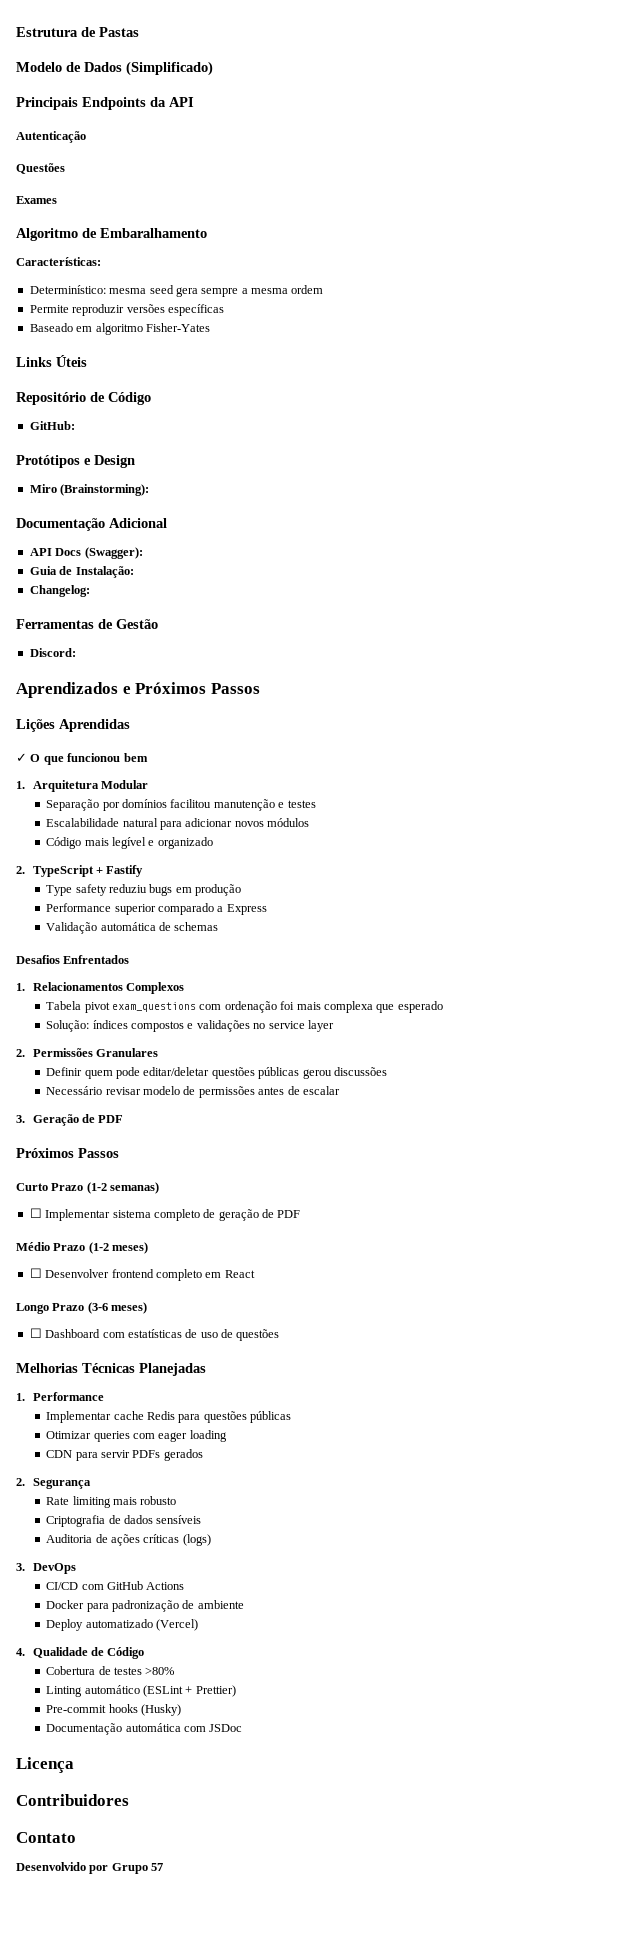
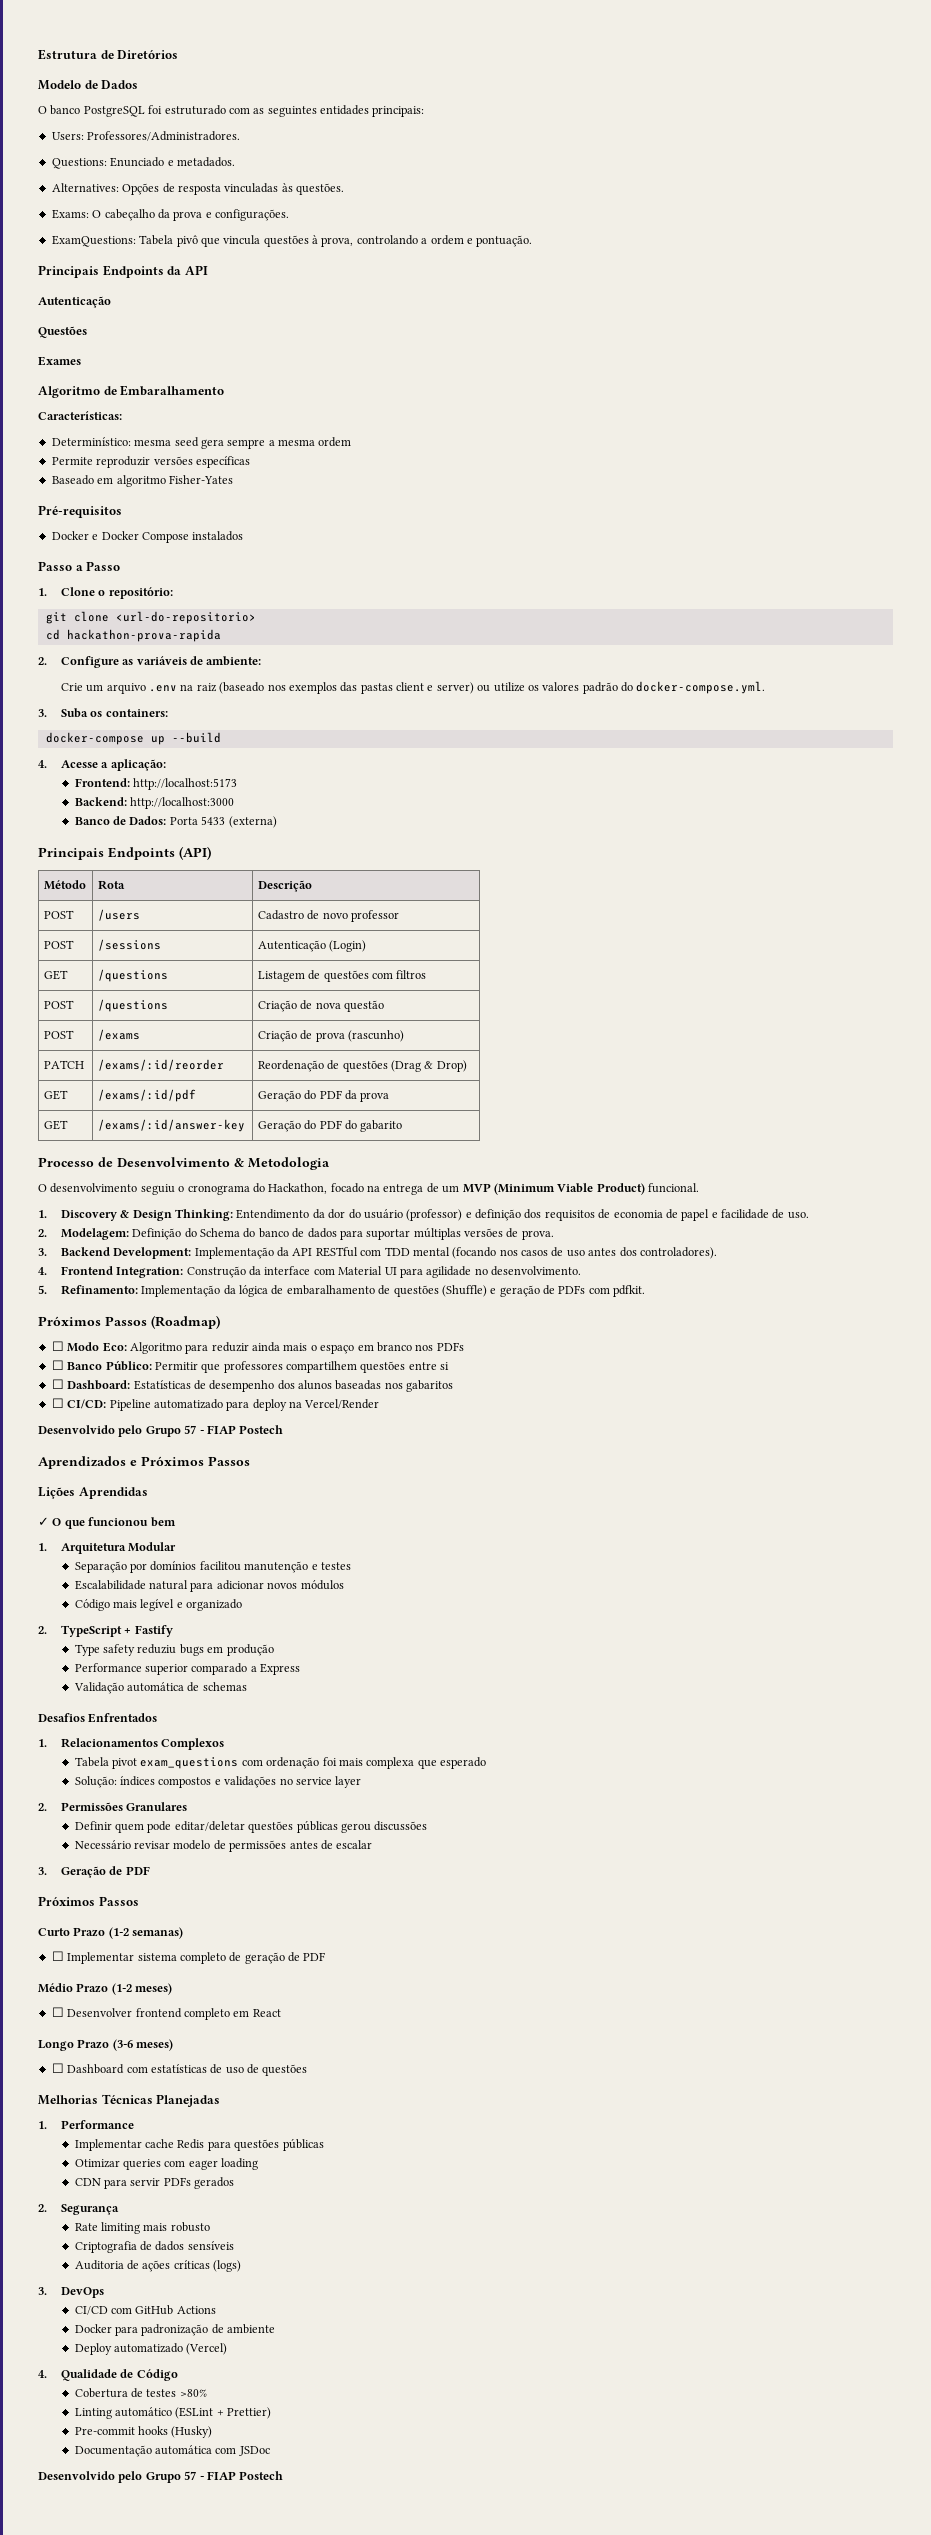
- Estrutura de Pastas
+ Estrutura de Diretórios
- Modelo de Dados (Simplificado)
+ Modelo de Dados
+ O banco PostgreSQL foi estruturado com as seguintes entidades principais:
+ Users: Professores/Administradores.
+ Questions: Enunciado e metadados.
+ Alternatives: Opções de resposta vinculadas às questões.
+ Exams: O cabeçalho da prova e configurações.
+ ExamQuestions: Tabela pivô que vincula questões à prova, controlando a ordem e pontuação.
- Links Úteis
- Repositório de Código
- GitHub:
- Protótipos e Design
- Miro (Brainstorming):
- Documentação Adicional
- API Docs (Swagger):
- Guia de Instalação:
- Changelog:
- Ferramentas de Gestão
- Discord:
+ Pré-requisitos
+ Docker e Docker Compose instalados
+ Passo a Passo
+ 1. Clone o repositório:
+ git clone <url-do-repositorio>
+ cd hackathon-prova-rapida
+ 2. Configure as variáveis de ambiente:
+ Crie um arquivo .env na raiz (baseado nos exemplos das pastas client e server) ou utilize os valores padrão do docker-compose.yml.
+ 3. Suba os containers:
+ docker-compose up --build
+ 4. Acesse a aplicação:
+ Frontend: http://localhost:5173
+ Backend: http://localhost:3000
+ Banco de Dados: Porta 5433 (externa)
+ Principais Endpoints (API)
+ Método | Rota | Descrição
+ POST | /users | Cadastro de novo professor
+ POST | /sessions | Autenticação (Login)
+ GET | /questions | Listagem de questões com filtros
+ POST | /questions | Criação de nova questão
+ POST | /exams | Criação de prova (rascunho)
+ PATCH | /exams/:id/reorder | Reordenação de questões (Drag & Drop)
+ GET | /exams/:id/pdf | Geração do PDF da prova
+ GET | /exams/:id/answer-key | Geração do PDF do gabarito
+ Processo de Desenvolvimento & Metodologia
+ O desenvolvimento seguiu o cronograma do Hackathon, focado na entrega de um MVP (Minimum Viable Product) funcional.
+ 1. Discovery & Design Thinking: Entendimento da dor do usuário (professor) e definição dos requisitos de economia de papel e facilidade de uso.
+ 2. Modelagem: Definição do Schema do banco de dados para suportar múltiplas versões de prova.
+ 3. Backend Development: Implementação da API RESTful com TDD mental (focando nos casos de uso antes dos controladores).
+ 4. Frontend Integration: Construção da interface com Material UI para agilidade no desenvolvimento.
+ 5. Refinamento: Implementação da lógica de embaralhamento de questões (Shuffle) e geração de PDFs com pdfkit.
+ Próximos Passos (Roadmap)
+ ☐ Modo Eco: Algoritmo para reduzir ainda mais o espaço em branco nos PDFs
+ ☐ Banco Público: Permitir que professores compartilhem questões entre si
+ ☐ Dashboard: Estatísticas de desempenho dos alunos baseadas nos gabaritos
+ ☐ CI/CD: Pipeline automatizado para deploy na Vercel/Render
+ Desenvolvido pelo Grupo 57 - FIAP Postech
  Documentação automática com JSDoc
- Licença
- Contribuidores
- Contato
- Desenvolvido por Grupo 57
+ Desenvolvido pelo Grupo 57 - FIAP Postech

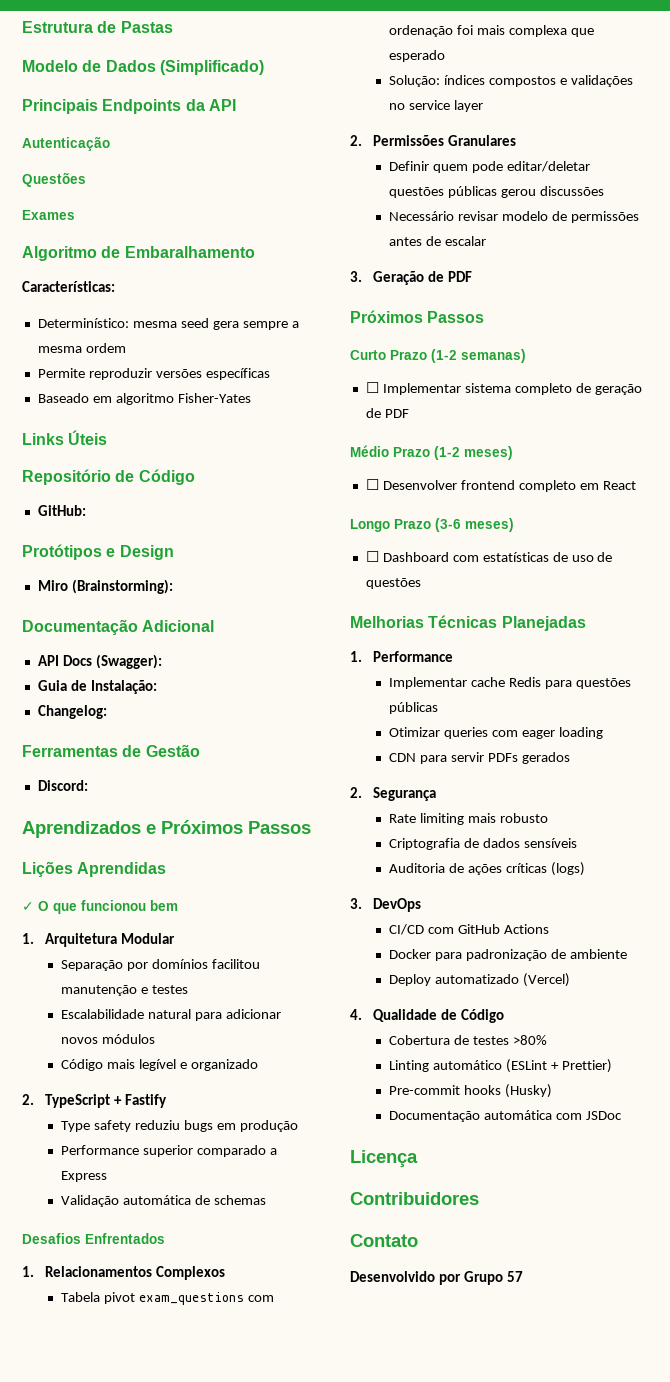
- Estrutura de Diretórios
+ Estrutura de Pastas
- Modelo de Dados
- O banco PostgreSQL foi estruturado com as seguintes entidades principais:
- Users: Professores/Administradores.
- Questions: Enunciado e metadados.
- Alternatives: Opções de resposta vinculadas às questões.
- Exams: O cabeçalho da prova e configurações.
- ExamQuestions: Tabela pivô que vincula questões à prova, controlando a ordem e pontuação.
+ Modelo de Dados (Simplificado)
- Pré-requisitos
- Docker e Docker Compose instalados
- Passo a Passo
- 1. Clone o repositório:
- git clone <url-do-repositorio>
- cd hackathon-prova-rapida
- 2. Configure as variáveis de ambiente:
- Crie um arquivo .env na raiz (baseado nos exemplos das pastas client e server) ou utilize os valores padrão do docker-compose.yml.
- 3. Suba os containers:
- docker-compose up --build
- 4. Acesse a aplicação:
- Frontend: http://localhost:5173
- Backend: http://localhost:3000
- Banco de Dados: Porta 5433 (externa)
- Principais Endpoints (API)
- Método | Rota | Descrição
- POST | /users | Cadastro de novo professor
- POST | /sessions | Autenticação (Login)
- GET | /questions | Listagem de questões com filtros
- POST | /questions | Criação de nova questão
- POST | /exams | Criação de prova (rascunho)
- PATCH | /exams/:id/reorder | Reordenação de questões (Drag & Drop)
- GET | /exams/:id/pdf | Geração do PDF da prova
- GET | /exams/:id/answer-key | Geração do PDF do gabarito
- Processo de Desenvolvimento & Metodologia
- O desenvolvimento seguiu o cronograma do Hackathon, focado na entrega de um MVP (Minimum Viable Product) funcional.
- 1. Discovery & Design Thinking: Entendimento da dor do usuário (professor) e definição dos requisitos de economia de papel e facilidade de uso.
- 2. Modelagem: Definição do Schema do banco de dados para suportar múltiplas versões de prova.
- 3. Backend Development: Implementação da API RESTful com TDD mental (focando nos casos de uso antes dos controladores).
- 4. Frontend Integration: Construção da interface com Material UI para agilidade no desenvolvimento.
- 5. Refinamento: Implementação da lógica de embaralhamento de questões (Shuffle) e geração de PDFs com pdfkit.
- Próximos Passos (Roadmap)
- ☐ Modo Eco: Algoritmo para reduzir ainda mais o espaço em branco nos PDFs
- ☐ Banco Público: Permitir que professores compartilhem questões entre si
- ☐ Dashboard: Estatísticas de desempenho dos alunos baseadas nos gabaritos
- ☐ CI/CD: Pipeline automatizado para deploy na Vercel/Render
- Desenvolvido pelo Grupo 57 - FIAP Postech
+ Links Úteis
+ Repositório de Código
+ GitHub:
+ Protótipos e Design
+ Miro (Brainstorming):
+ Documentação Adicional
+ API Docs (Swagger):
+ Guia de Instalação:
+ Changelog:
+ Ferramentas de Gestão
+ Discord:
  Documentação automática com JSDoc
- Desenvolvido pelo Grupo 57 - FIAP Postech
+ Licença
+ Contribuidores
+ Contato
+ Desenvolvido por Grupo 57

